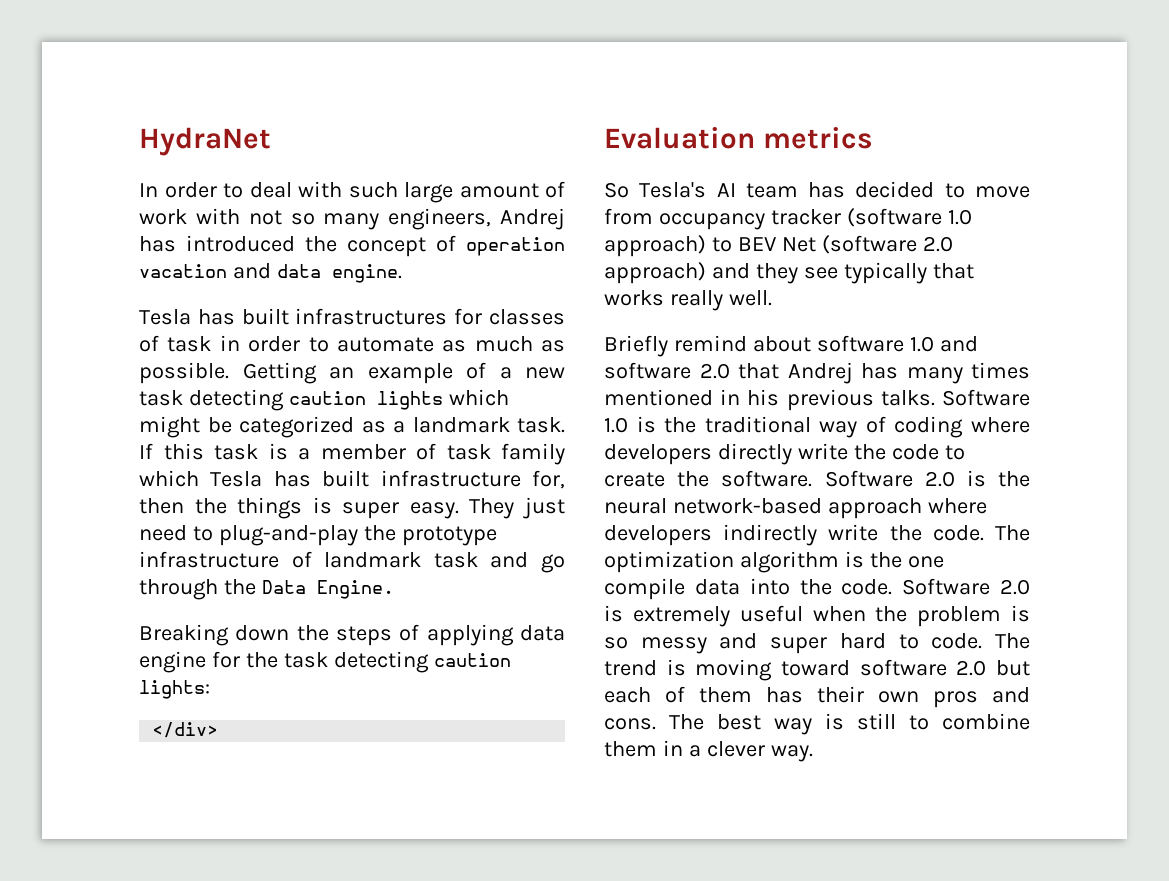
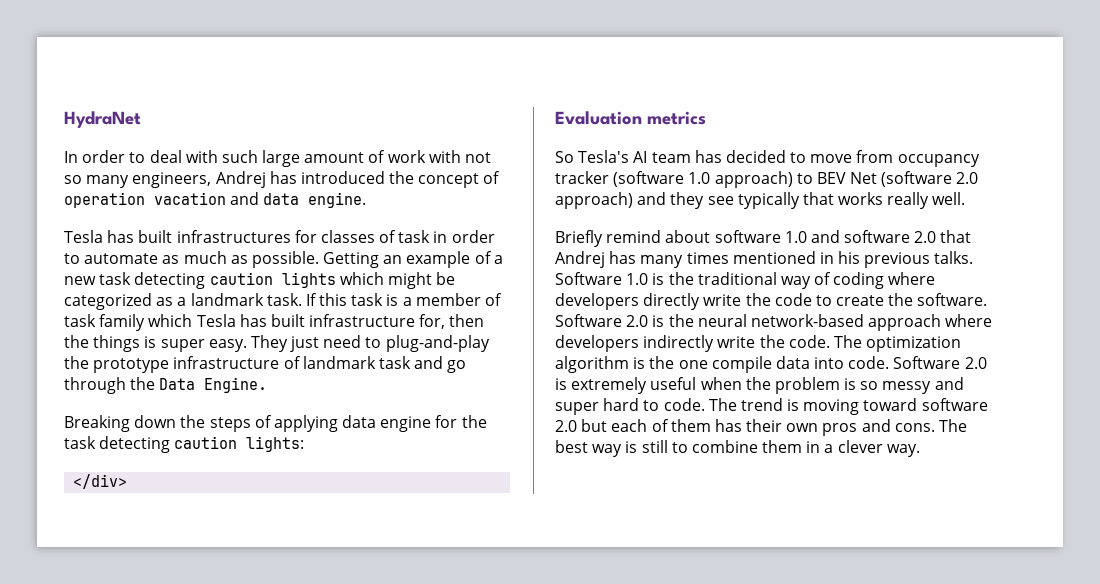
- The optimization algorithm is the one compile data into the code.
+ The optimization algorithm is the one compile data into code.

